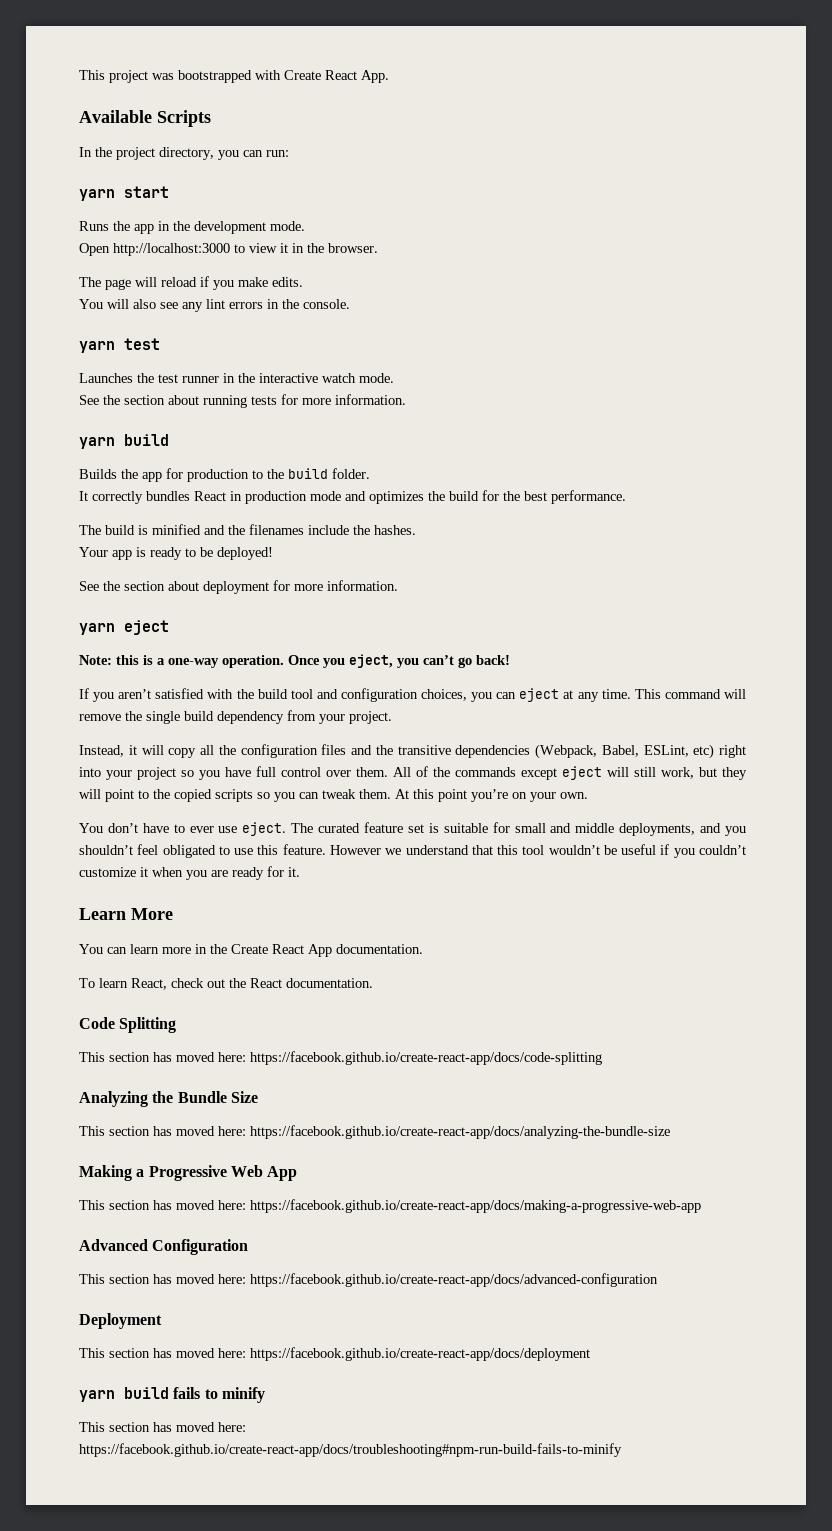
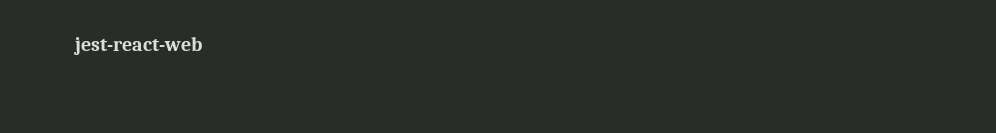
- This project was bootstrapped with Create React App.
- Available Scripts
- In the project directory, you can run:
- yarn start
- Runs the app in the development mode.
- Open http://localhost:3000 to view it in the browser.
- The page will reload if you make edits.
- You will also see any lint errors in the console.
- yarn test
- Launches the test runner in the interactive watch mode.
- See the section about running tests for more information.
- yarn build
- Builds the app for production to the build folder.
- It correctly bundles React in production mode and optimizes the build for the best performance.
- The build is minified and the filenames include the hashes.
- Your app is ready to be deployed!
- See the section about deployment for more information.
- yarn eject
- Note: this is a one-way operation. Once you eject, you can’t go back!
- If you aren’t satisfied with the build tool and configuration choices, you can eject at any time. This command will remove the single build dependency from your project.
- Instead, it will copy all the configuration files and the transitive dependencies (Webpack, Babel, ESLint, etc) right into your project so you have full control over them. All of the commands except eject will still work, but they will point to the copied scripts so you can tweak them. At this point you’re on your own.
- You don’t have to ever use eject. The curated feature set is suitable for small and middle deployments, and you shouldn’t feel obligated to use this feature. However we understand that this tool wouldn’t be useful if you couldn’t customize it when you are ready for it.
- Learn More
- You can learn more in the Create React App documentation.
- To learn React, check out the React documentation.
- Code Splitting
- This section has moved here: https://facebook.github.io/create-react-app/docs/code-splitting
- Analyzing the Bundle Size
- This section has moved here: https://facebook.github.io/create-react-app/docs/analyzing-the-bundle-size
- Making a Progressive Web App
- This section has moved here: https://facebook.github.io/create-react-app/docs/making-a-progressive-web-app
- Advanced Configuration
- This section has moved here: https://facebook.github.io/create-react-app/docs/advanced-configuration
- Deployment
- This section has moved here: https://facebook.github.io/create-react-app/docs/deployment
- yarn build fails to minify
- This section has moved here: https://facebook.github.io/create-react-app/docs/troubleshooting#npm-run-build-fails-to-minify
+ jest-react-web

